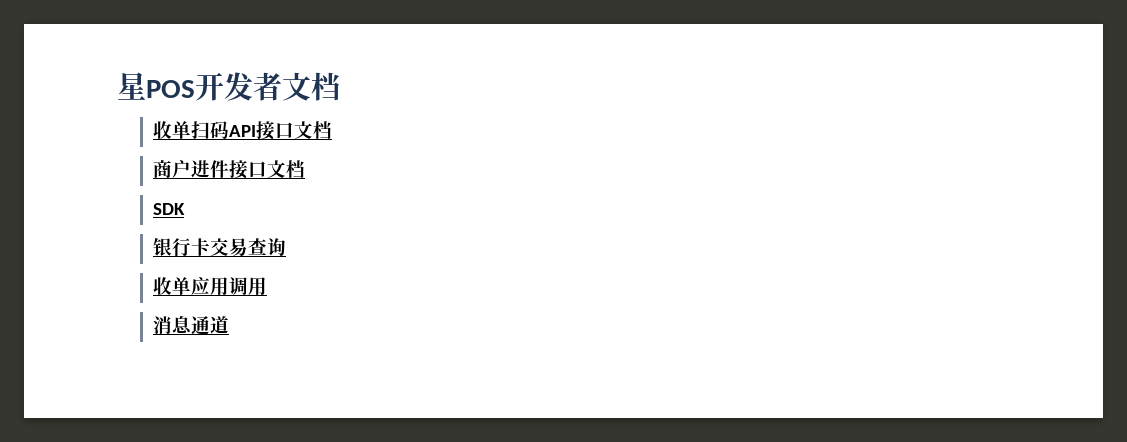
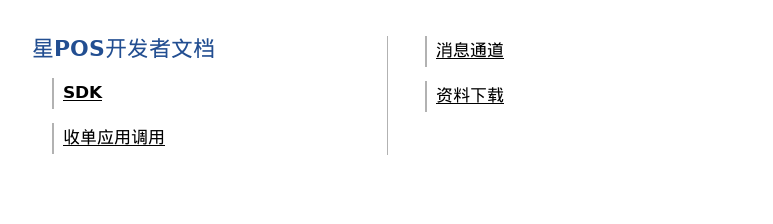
- 收单扫码API接口文档
- 商户进件接口文档
  SDK
- 银行卡交易查询
+ 资料下载

